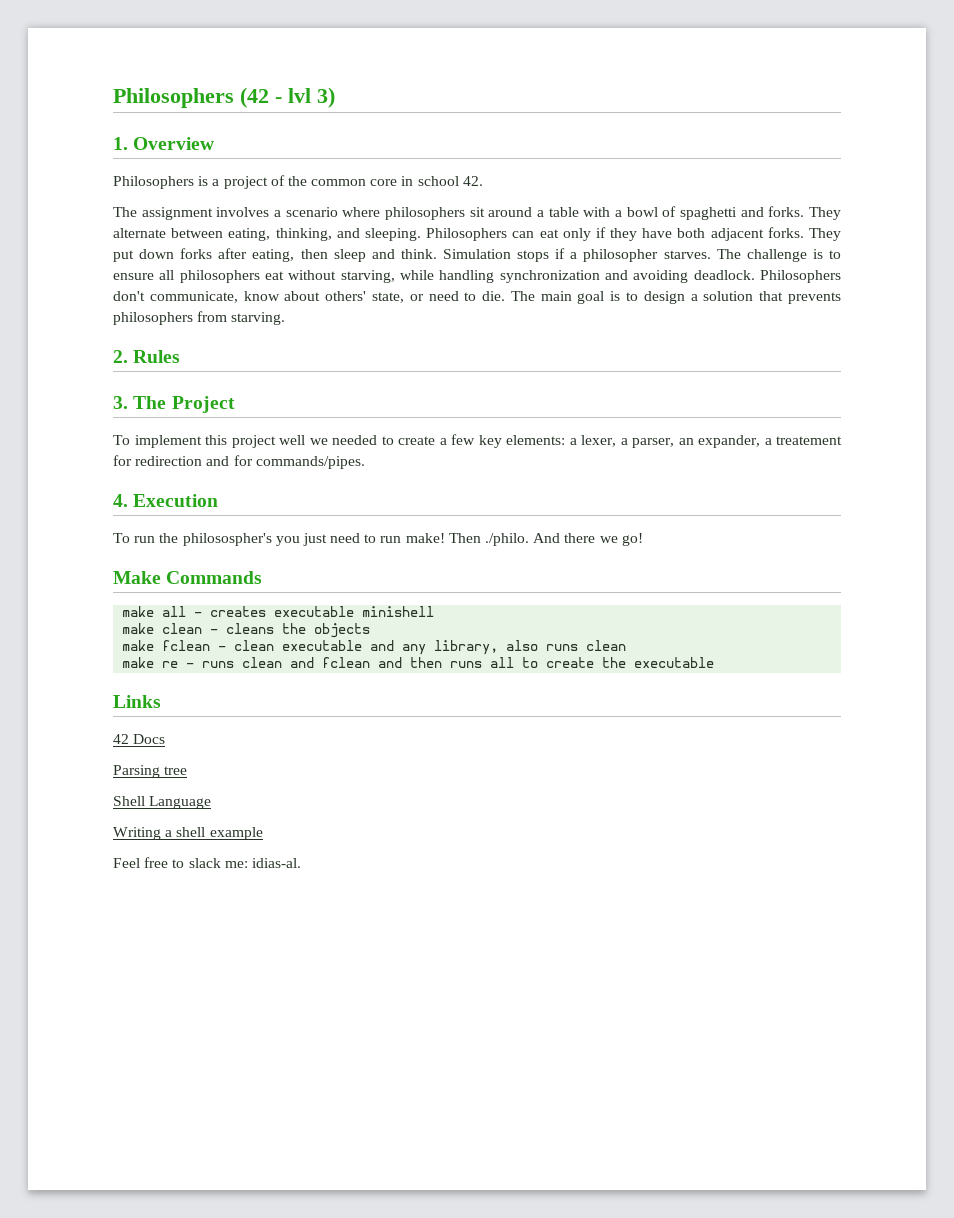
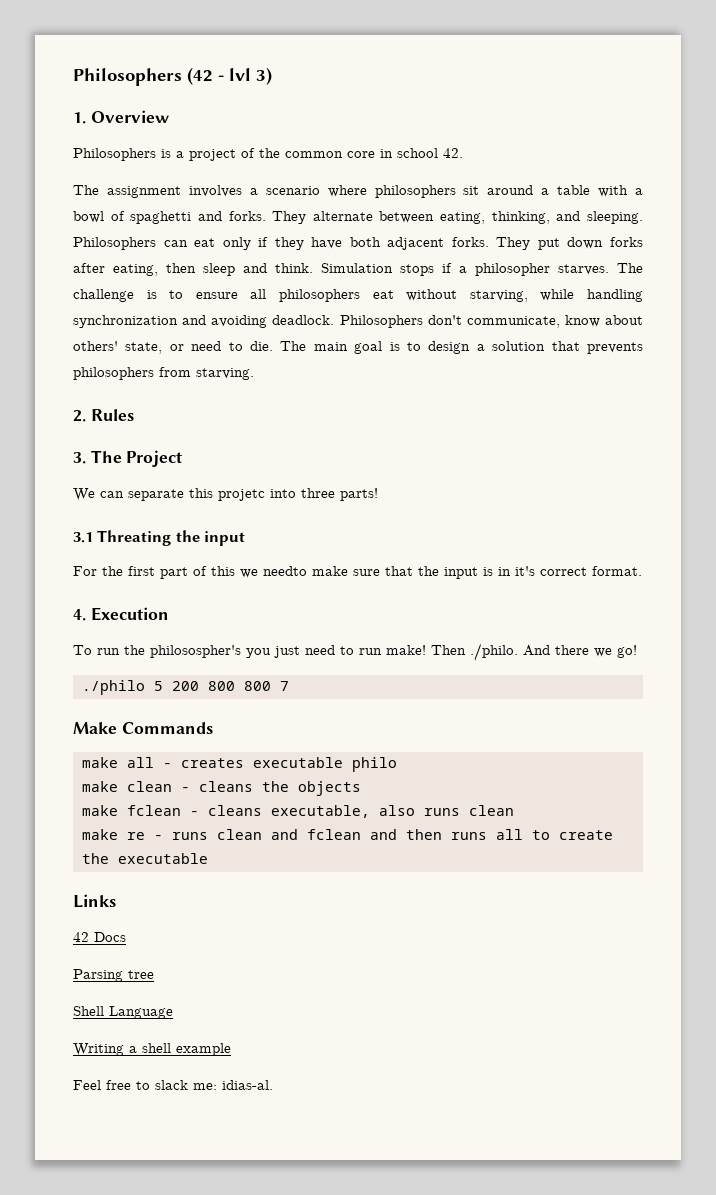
- To implement this project well we needed to create a few key elements: a lexer, a parser, an expander, a treatement for redirection and for commands/pipes.
+ We can separate this projetc into three parts!
+ 3.1 Threating the input
+ For the first part of this we needto make sure that the input is in it's correct format.
+ ./philo 5 200 800 800 7
- make all - creates executable minishell
+ make all - creates executable philo
- make fclean - clean executable and any library, also runs clean
+ make fclean - cleans executable, also runs clean

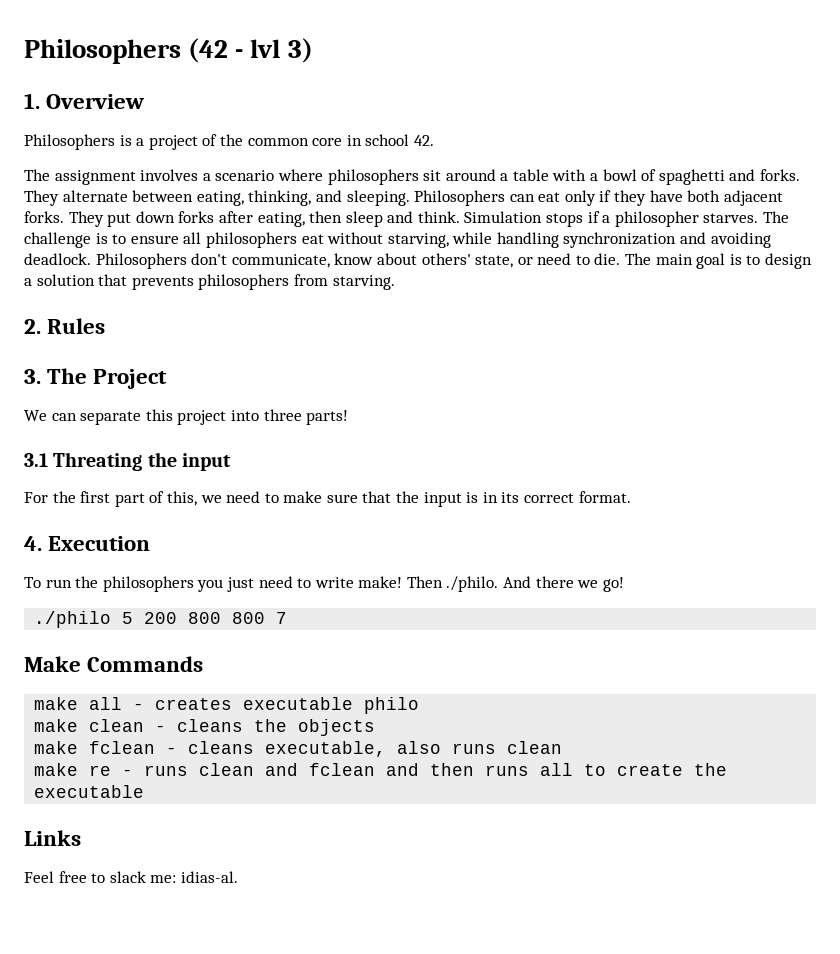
- We can separate this projetc into three parts!
+ We can separate this project into three parts!
- For the first part of this we needto make sure that the input is in it's correct format.
+ For the first part of this, we need to make sure that the input is in its correct format.
- To run the philosospher's you just need to run make!
+ To run the philosophers you just need to write make!
- 42 Docs
- Parsing tree
- Shell Language
- Writing a shell example

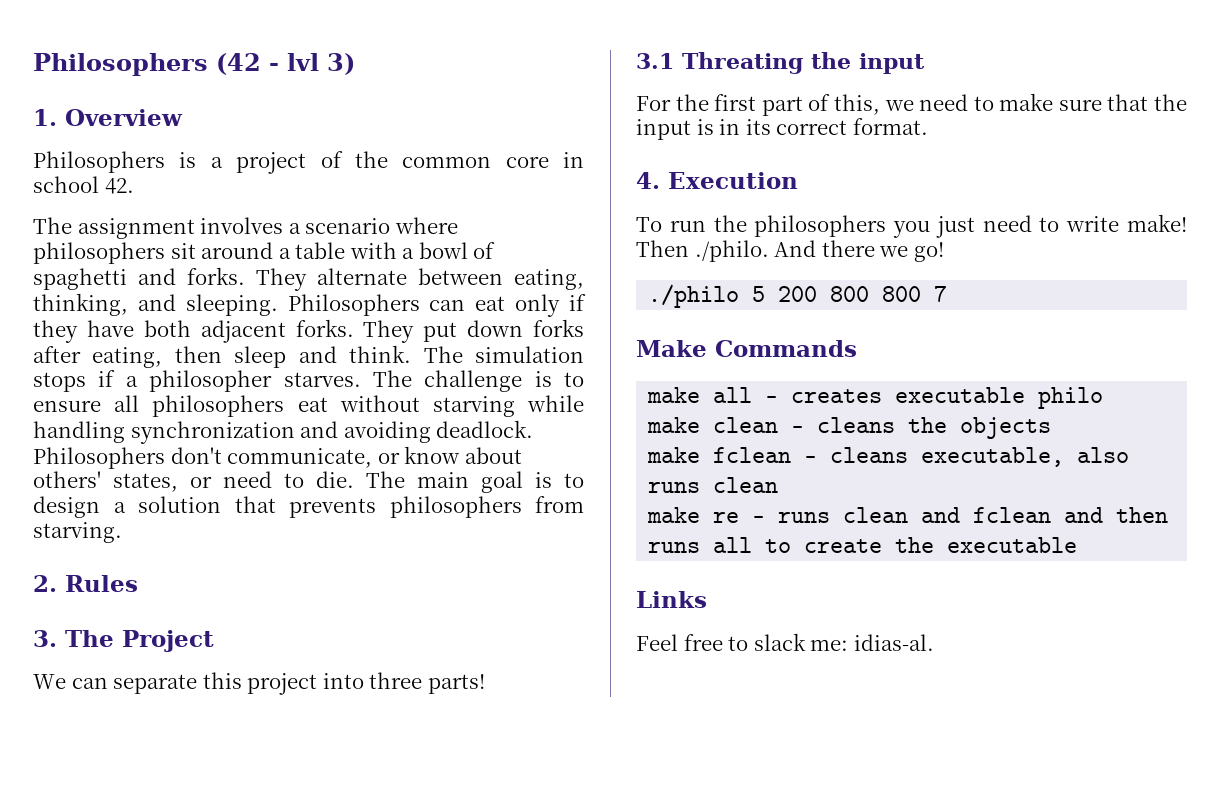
- Simulation stops if a philosopher starves.
+ The simulation stops if a philosopher starves.
- The challenge is to ensure all philosophers eat without starving, while handling synchronization and avoiding deadlock.
+ The challenge is to ensure all philosophers eat without starving while handling synchronization and avoiding deadlock.
- Philosophers don't communicate, know about others' state, or need to die.
+ Philosophers don't communicate, or know about others' states, or need to die.

